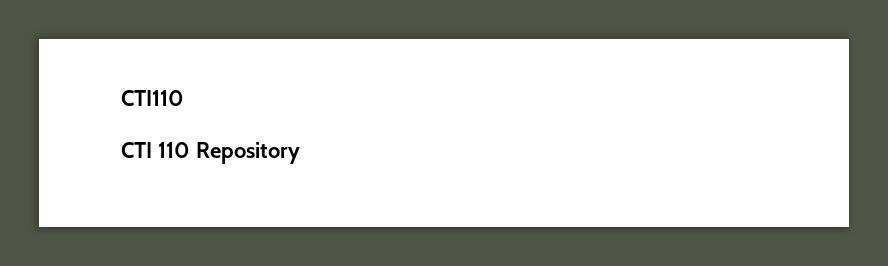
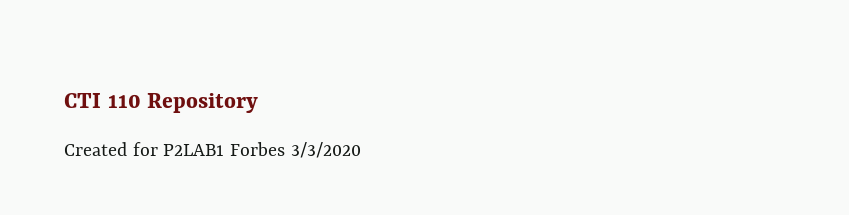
- CTI110
+ Created for P2LAB1 Forbes 3/3/2020

